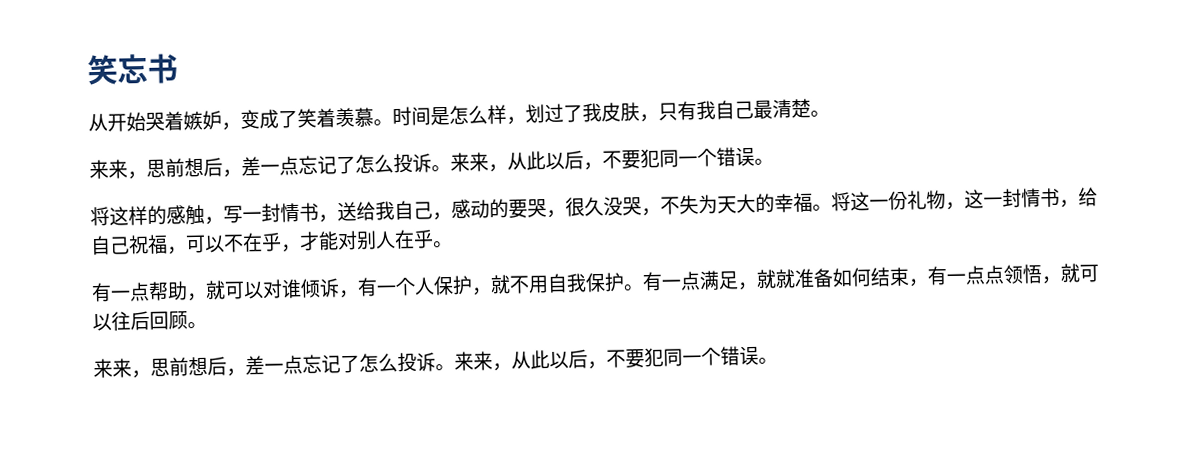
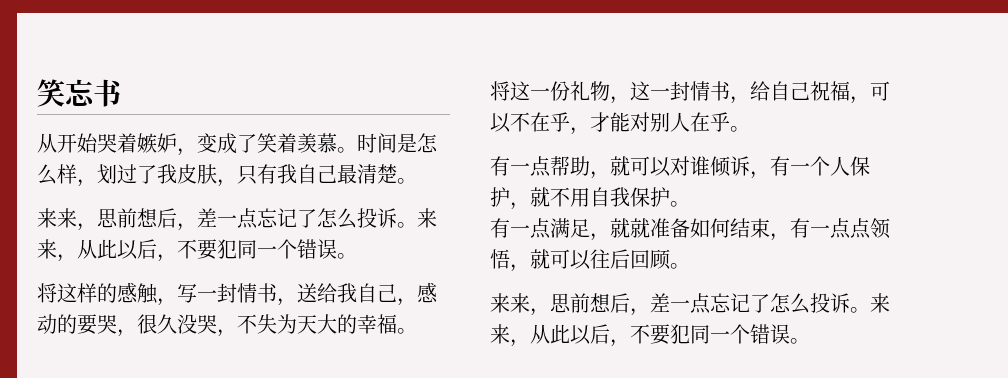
- 将这样的感触，写一封情书，送给我自己，感动的要哭，很久没哭，不失为天大的幸福。将这一份礼物，这一封情书，给自己祝福，可以不在乎，才能对别人在乎。
+ 将这样的感触，写一封情书，送给我自己，感动的要哭，很久没哭，不失为天大的幸福。
+ 将这一份礼物，这一封情书，给自己祝福，可以不在乎，才能对别人在乎。
- 有一点帮助，就可以对谁倾诉，有一个人保护，就不用自我保护。有一点满足，就就准备如何结束，有一点点领悟，就可以往后回顾。
+ 有一点帮助，就可以对谁倾诉，有一个人保护，就不用自我保护。
+ 有一点满足，就就准备如何结束，有一点点领悟，就可以往后回顾。

